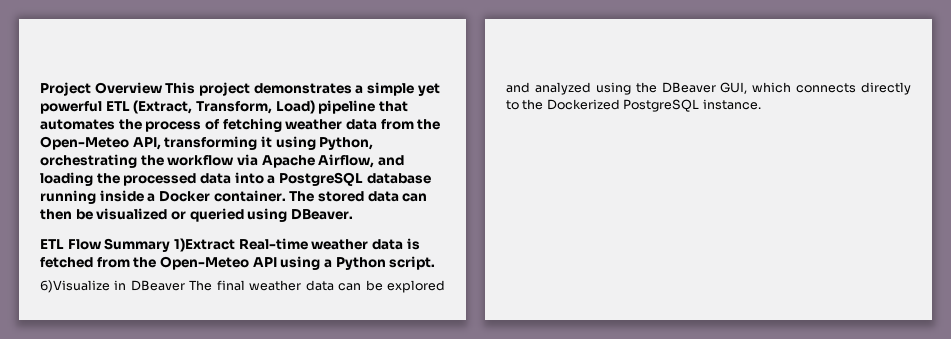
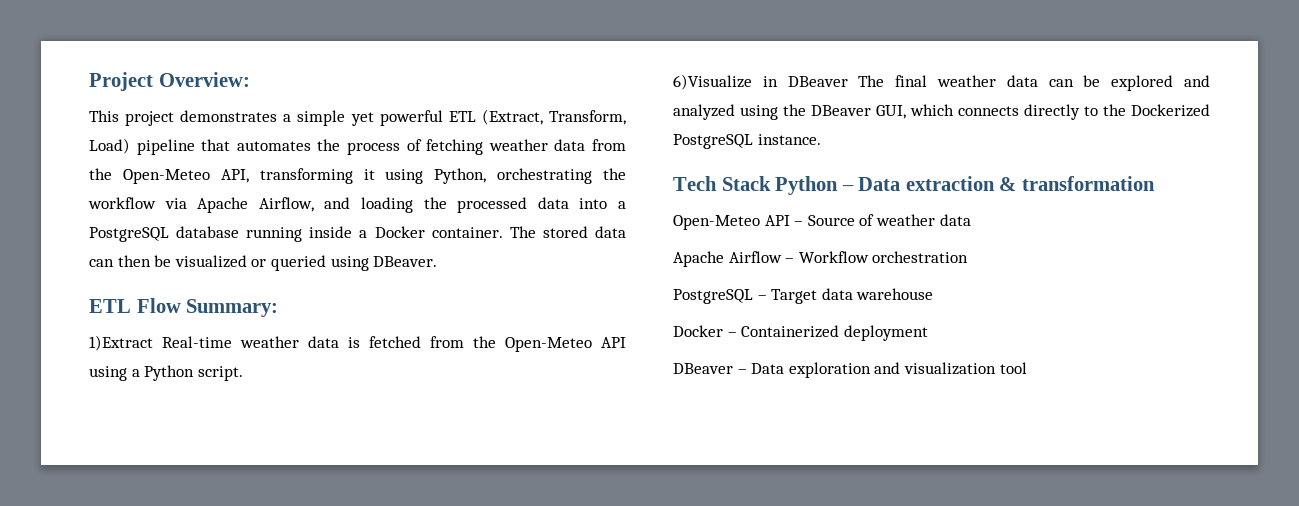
- Project Overview This project demonstrates a simple yet powerful ETL (Extract, Transform, Load) pipeline that automates the process of fetching weather data from the Open-Meteo API, transforming it using Python, orchestrating the workflow via Apache Airflow, and loading the processed data into a PostgreSQL database running inside a Docker container.
+ Project Overview:
+ This project demonstrates a simple yet powerful ETL (Extract, Transform, Load) pipeline that automates the process of fetching weather data from the Open-Meteo API, transforming it using Python, orchestrating the workflow via Apache Airflow, and loading the processed data into a PostgreSQL database running inside a Docker container.
- ETL Flow Summary 1)Extract Real-time weather data is fetched from the Open-Meteo API using a Python script.
+ ETL Flow Summary:
+ 1)Extract Real-time weather data is fetched from the Open-Meteo API using a Python script.
+ Tech Stack Python – Data extraction & transformation
+ Open-Meteo API – Source of weather data
+ Apache Airflow – Workflow orchestration
+ PostgreSQL – Target data warehouse
+ Docker – Containerized deployment
+ DBeaver – Data exploration and visualization tool

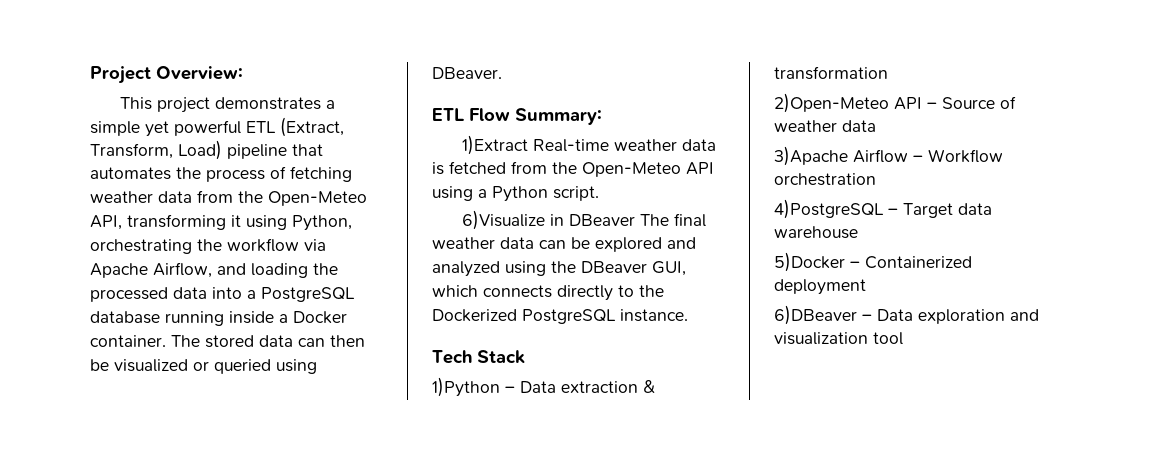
- Tech Stack Python – Data extraction & transformation
+ Tech Stack
+ 1)Python – Data extraction & transformation
- Open-Meteo API – Source of weather data
+ 2)Open-Meteo API – Source of weather data
- Apache Airflow – Workflow orchestration
+ 3)Apache Airflow – Workflow orchestration
- PostgreSQL – Target data warehouse
+ 4)PostgreSQL – Target data warehouse
- Docker – Containerized deployment
+ 5)Docker – Containerized deployment
- DBeaver – Data exploration and visualization tool
+ 6)DBeaver – Data exploration and visualization tool

